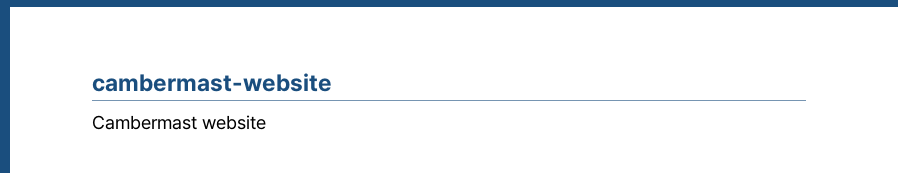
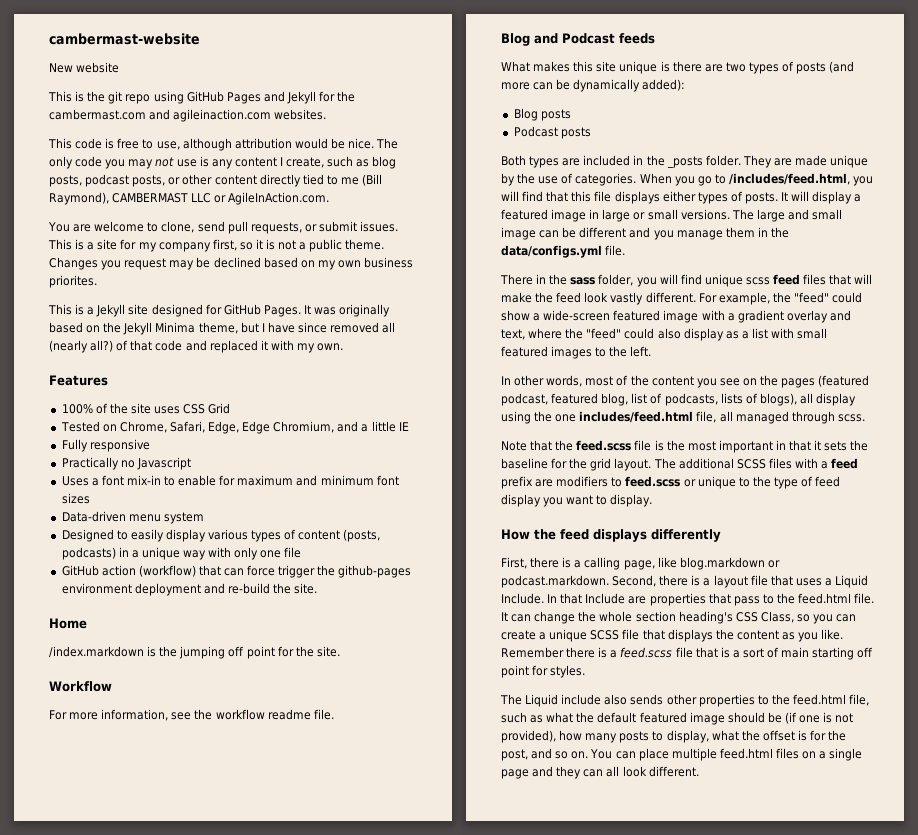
- Cambermast website
+ New website
+ This is the git repo using GitHub Pages and Jekyll for the cambermast.com and agileinaction.com websites.
+ This code is free to use, although attribution would be nice. The only code you may not use is any content I create, such as blog posts, podcast posts, or other content directly tied to me (Bill Raymond), CAMBERMAST LLC or AgileInAction.com.
+ You are welcome to clone, send pull requests, or submit issues. This is a site for my company first, so it is not a public theme. Changes you request may be declined based on my own business priorites.
+ This is a Jekyll site designed for GitHub Pages. It was originally based on the Jekyll Minima theme, but I have since removed all (nearly all?) of that code and replaced it with my own.
+ Features
+ 100% of the site uses CSS Grid
+ Tested on Chrome, Safari, Edge, Edge Chromium, and a little IE
+ Fully responsive
+ Practically no Javascript
+ Uses a font mix-in to enable for maximum and minimum font sizes
+ Data-driven menu system
+ Designed to easily display various types of content (posts, podcasts) in a unique way with only one file
+ GitHub action (workflow) that can force trigger the github-pages environment deployment and re-build the site.
+ Home
+ /index.markdown is the jumping off point for the site.
+ Workflow
+ For more information, see the workflow readme file.
+ Blog and Podcast feeds
+ What makes this site unique is there are two types of posts (and more can be dynamically added):
+ Blog posts
+ Podcast posts
+ Both types are included in the _posts folder. They are made unique by the use of categories. When you go to /includes/feed.html, you will find that this file displays either types of posts. It will display a featured image in large or small versions. The large and small image can be different and you manage them in the data/configs.yml file.
+ There in the sass folder, you will find unique scss feed files that will make the feed look vastly different. For example, the "feed" could show a wide-screen featured image with a gradient overlay and text, where the "feed" could also display as a list with small featured images to the left.
+ In other words, most of the content you see on the pages (featured podcast, featured blog, list of podcasts, lists of blogs), all display using the one includes/feed.html file, all managed through scss.
+ Note that the feed.scss file is the most important in that it sets the baseline for the grid layout. The additional SCSS files with a feed prefix are modifiers to feed.scss or unique to the type of feed display you want to display.
+ How the feed displays differently
+ First, there is a calling page, like blog.markdown or podcast.markdown. Second, there is a layout file that uses a Liquid Include. In that Include are properties that pass to the feed.html file. It can change the whole section heading's CSS Class, so you can create a unique SCSS file that displays the content as you like. Remember there is a feed.scss file that is a sort of main starting off point for styles.
+ The Liquid include also sends other properties to the feed.html file, such as what the default featured image should be (if one is not provided), how many posts to display, what the offset is for the post, and so on. You can place multiple feed.html files on a single page and they can all look different.

